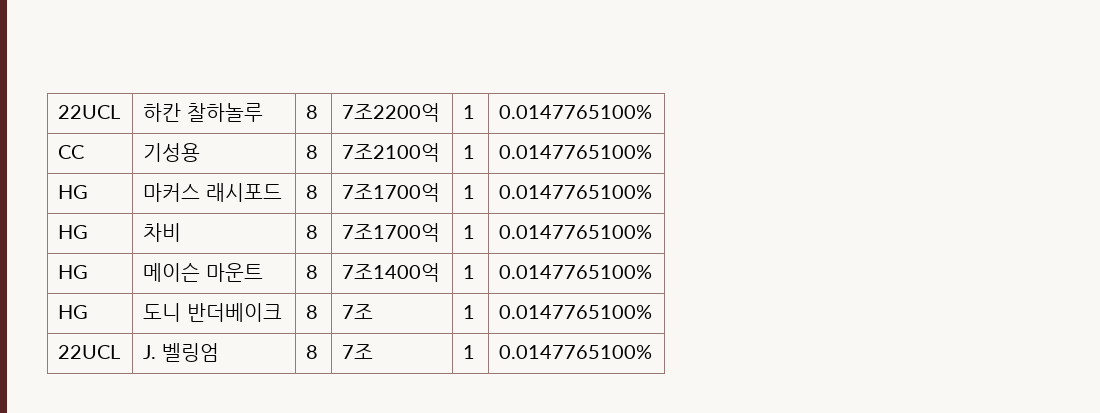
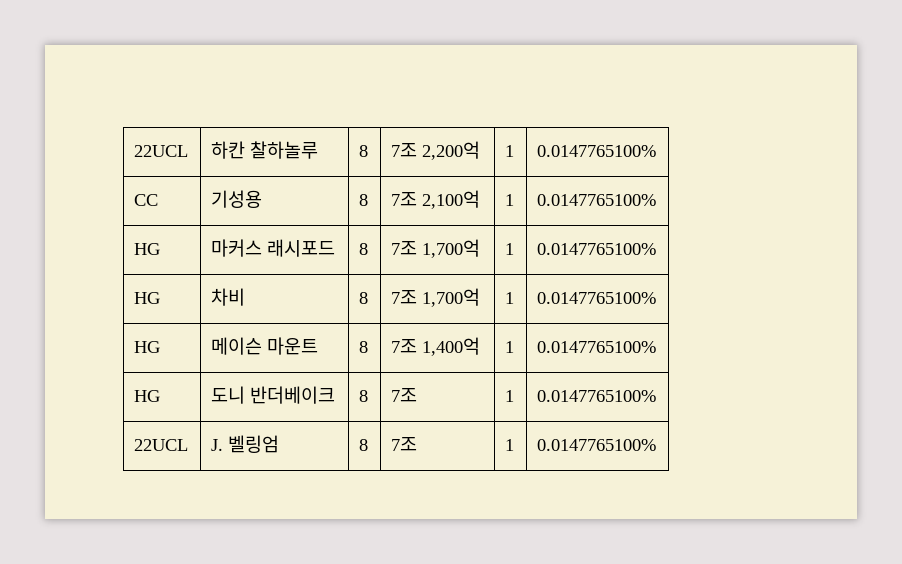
- 22UCL | 하칸 찰하놀루 | 8 | 7조2200억 | 1 | 0.0147765100%
+ 22UCL | 하칸 찰하놀루 | 8 | 7조 2,200억 | 1 | 0.0147765100%
- CC | 기성용 | 8 | 7조2100억 | 1 | 0.0147765100%
+ CC | 기성용 | 8 | 7조 2,100억 | 1 | 0.0147765100%
- HG | 마커스 래시포드 | 8 | 7조1700억 | 1 | 0.0147765100%
+ HG | 마커스 래시포드 | 8 | 7조 1,700억 | 1 | 0.0147765100%
- HG | 차비 | 8 | 7조1700억 | 1 | 0.0147765100%
+ HG | 차비 | 8 | 7조 1,700억 | 1 | 0.0147765100%
- HG | 메이슨 마운트 | 8 | 7조1400억 | 1 | 0.0147765100%
+ HG | 메이슨 마운트 | 8 | 7조 1,400억 | 1 | 0.0147765100%

